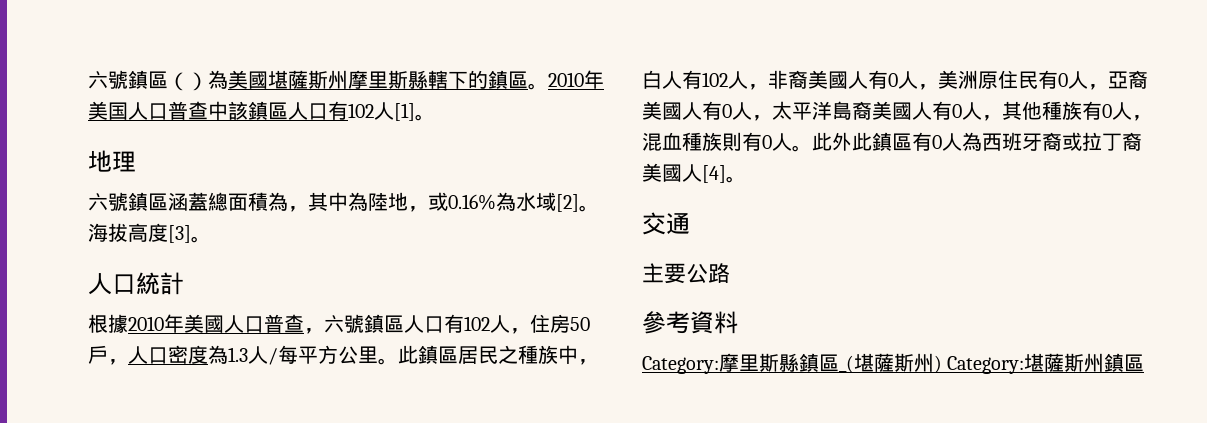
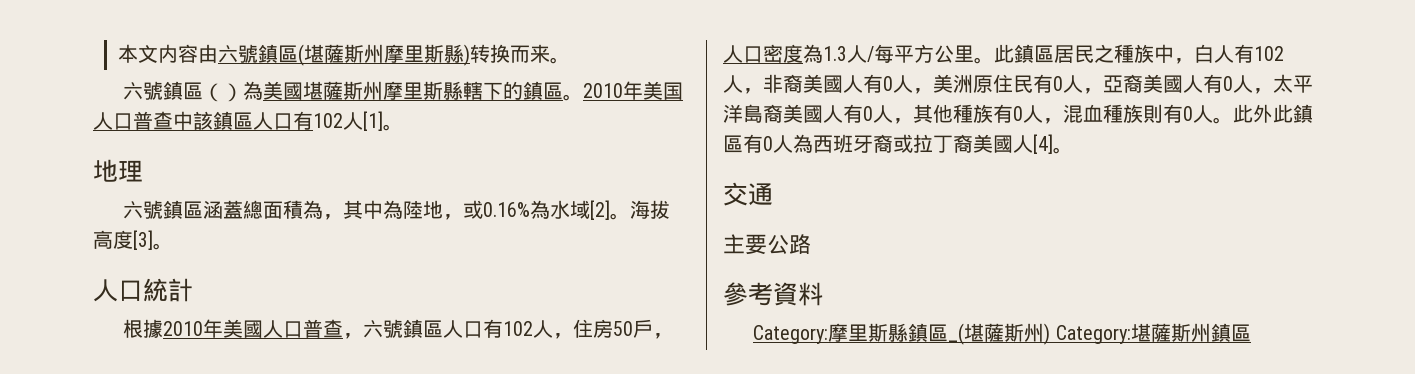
+ 本文内容由六號鎮區(堪薩斯州摩里斯縣)转换而来。

